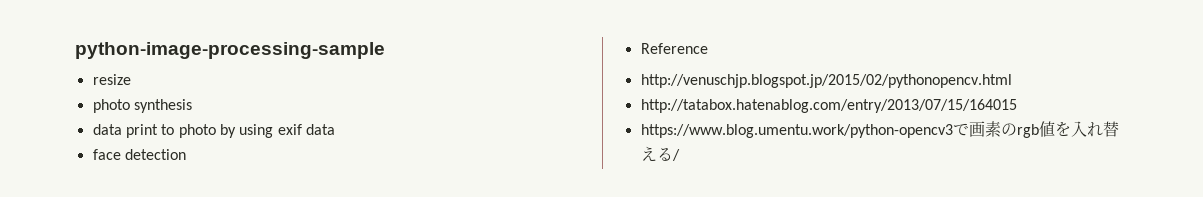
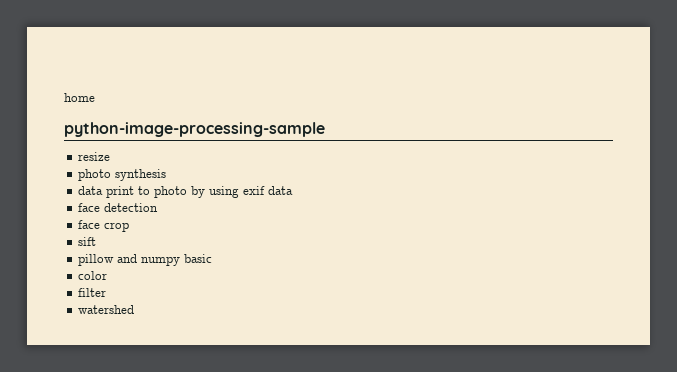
+ home
- Reference
- http://venuschjp.blogspot.jp/2015/02/pythonopencv.html
- http://tatabox.hatenablog.com/entry/2013/07/15/164015
- https://www.blog.umentu.work/python-opencv3で画素のrgb値を入れ替える/
+ face crop
+ sift
+ pillow and numpy basic
+ color
+ filter
+ watershed

